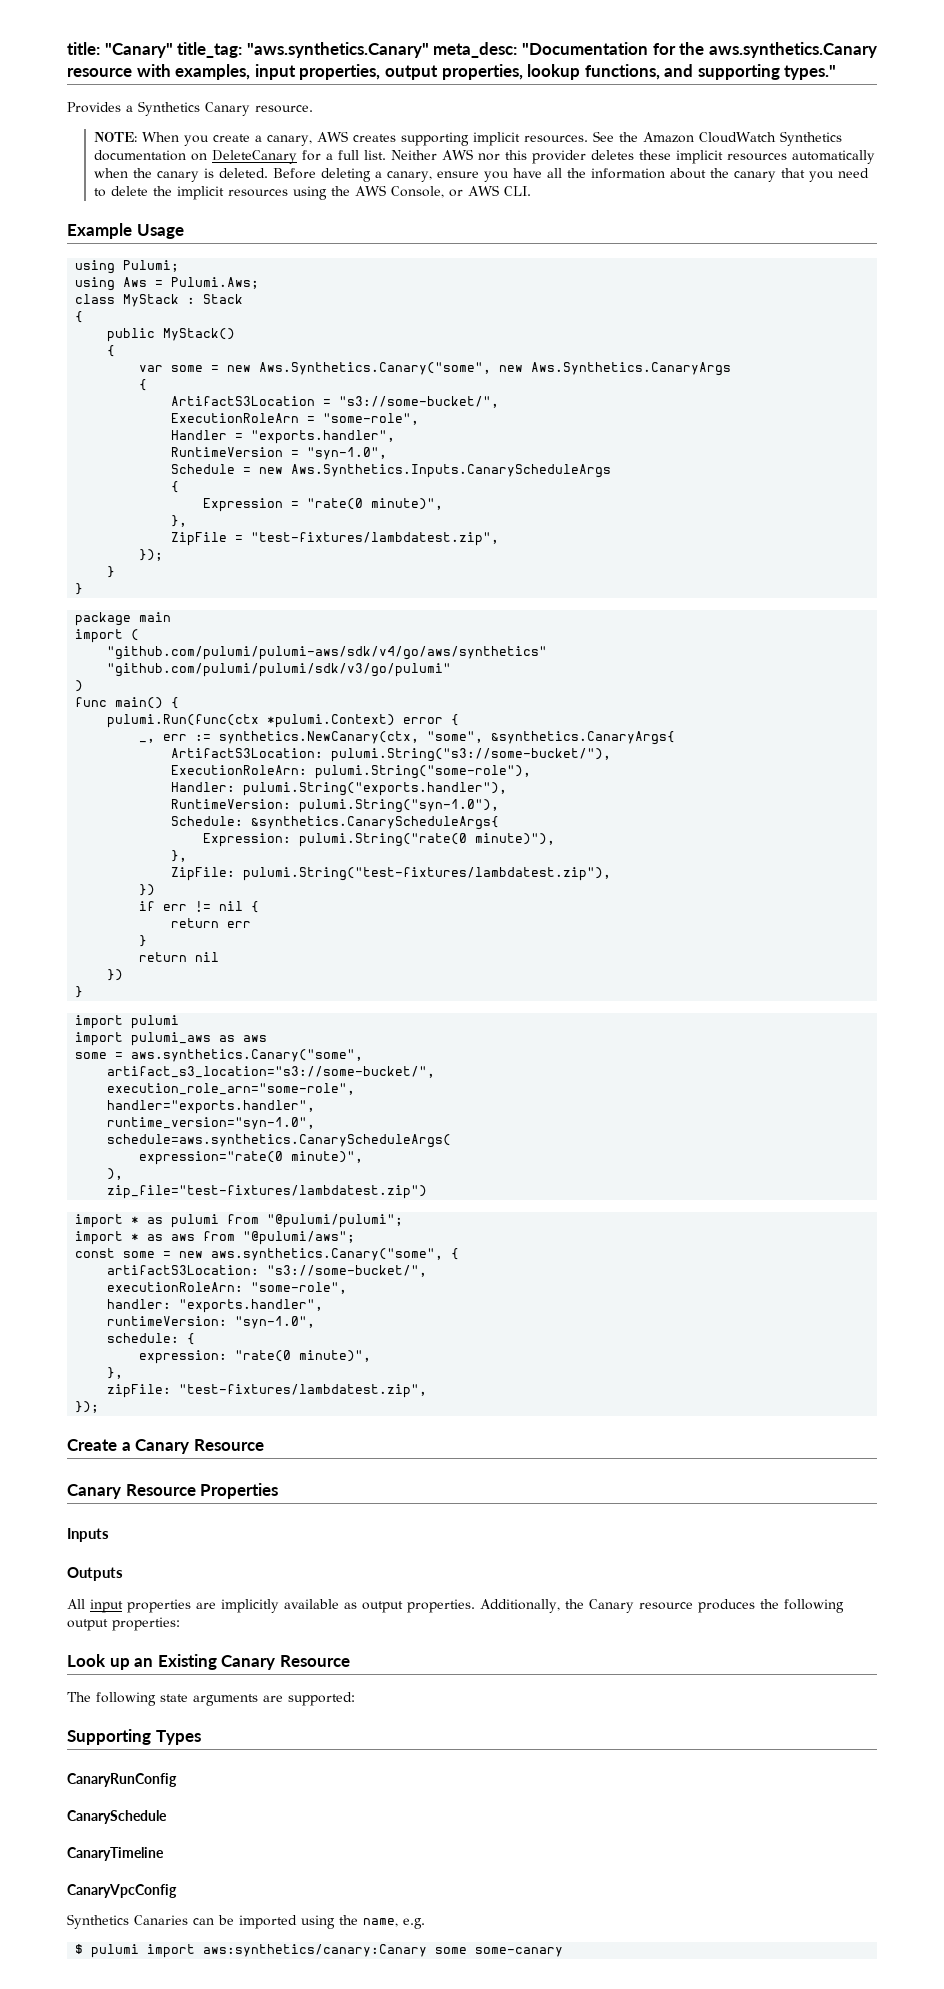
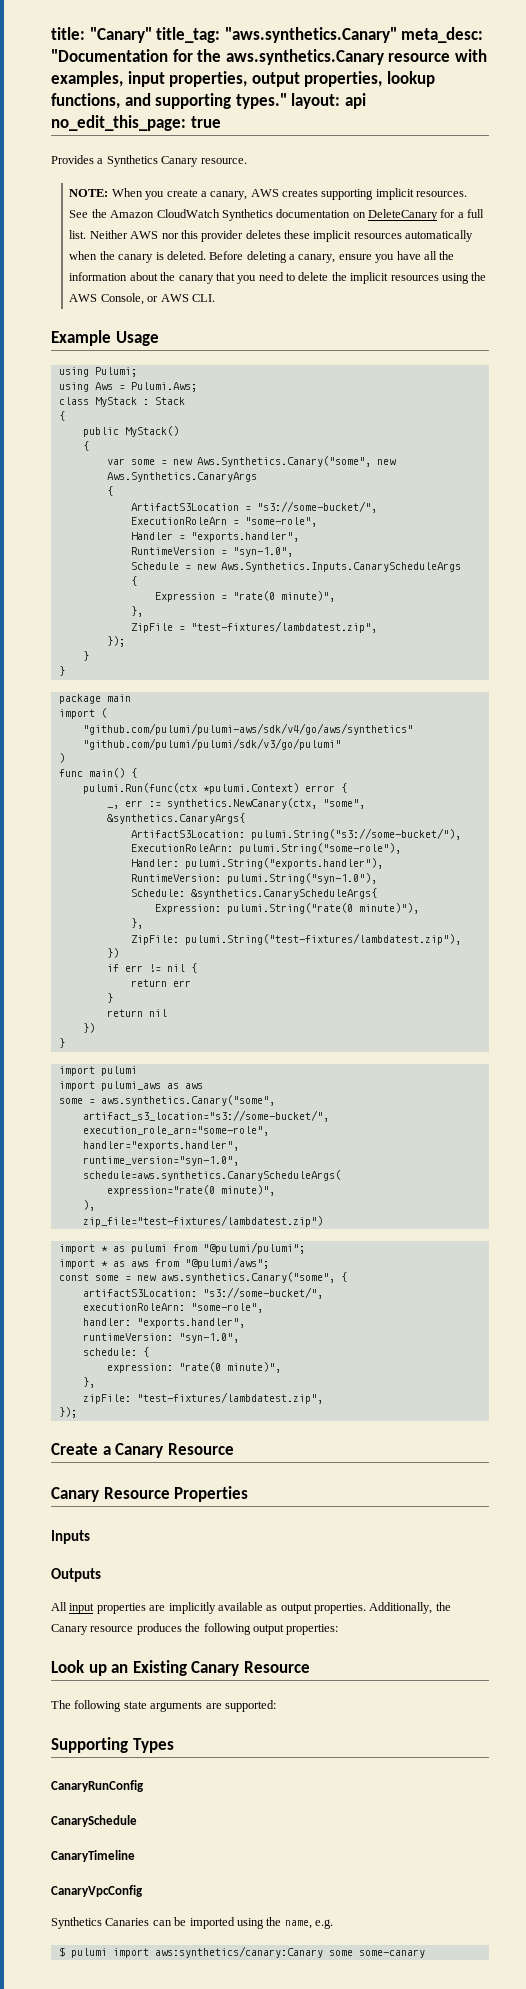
- title: "Canary" title_tag: "aws.synthetics.Canary" meta_desc: "Documentation for the aws.synthetics.Canary resource with examples, input properties, output properties, lookup functions, and supporting types."
+ title: "Canary" title_tag: "aws.synthetics.Canary" meta_desc: "Documentation for the aws.synthetics.Canary resource with examples, input properties, output properties, lookup functions, and supporting types." layout: api no_edit_this_page: true

